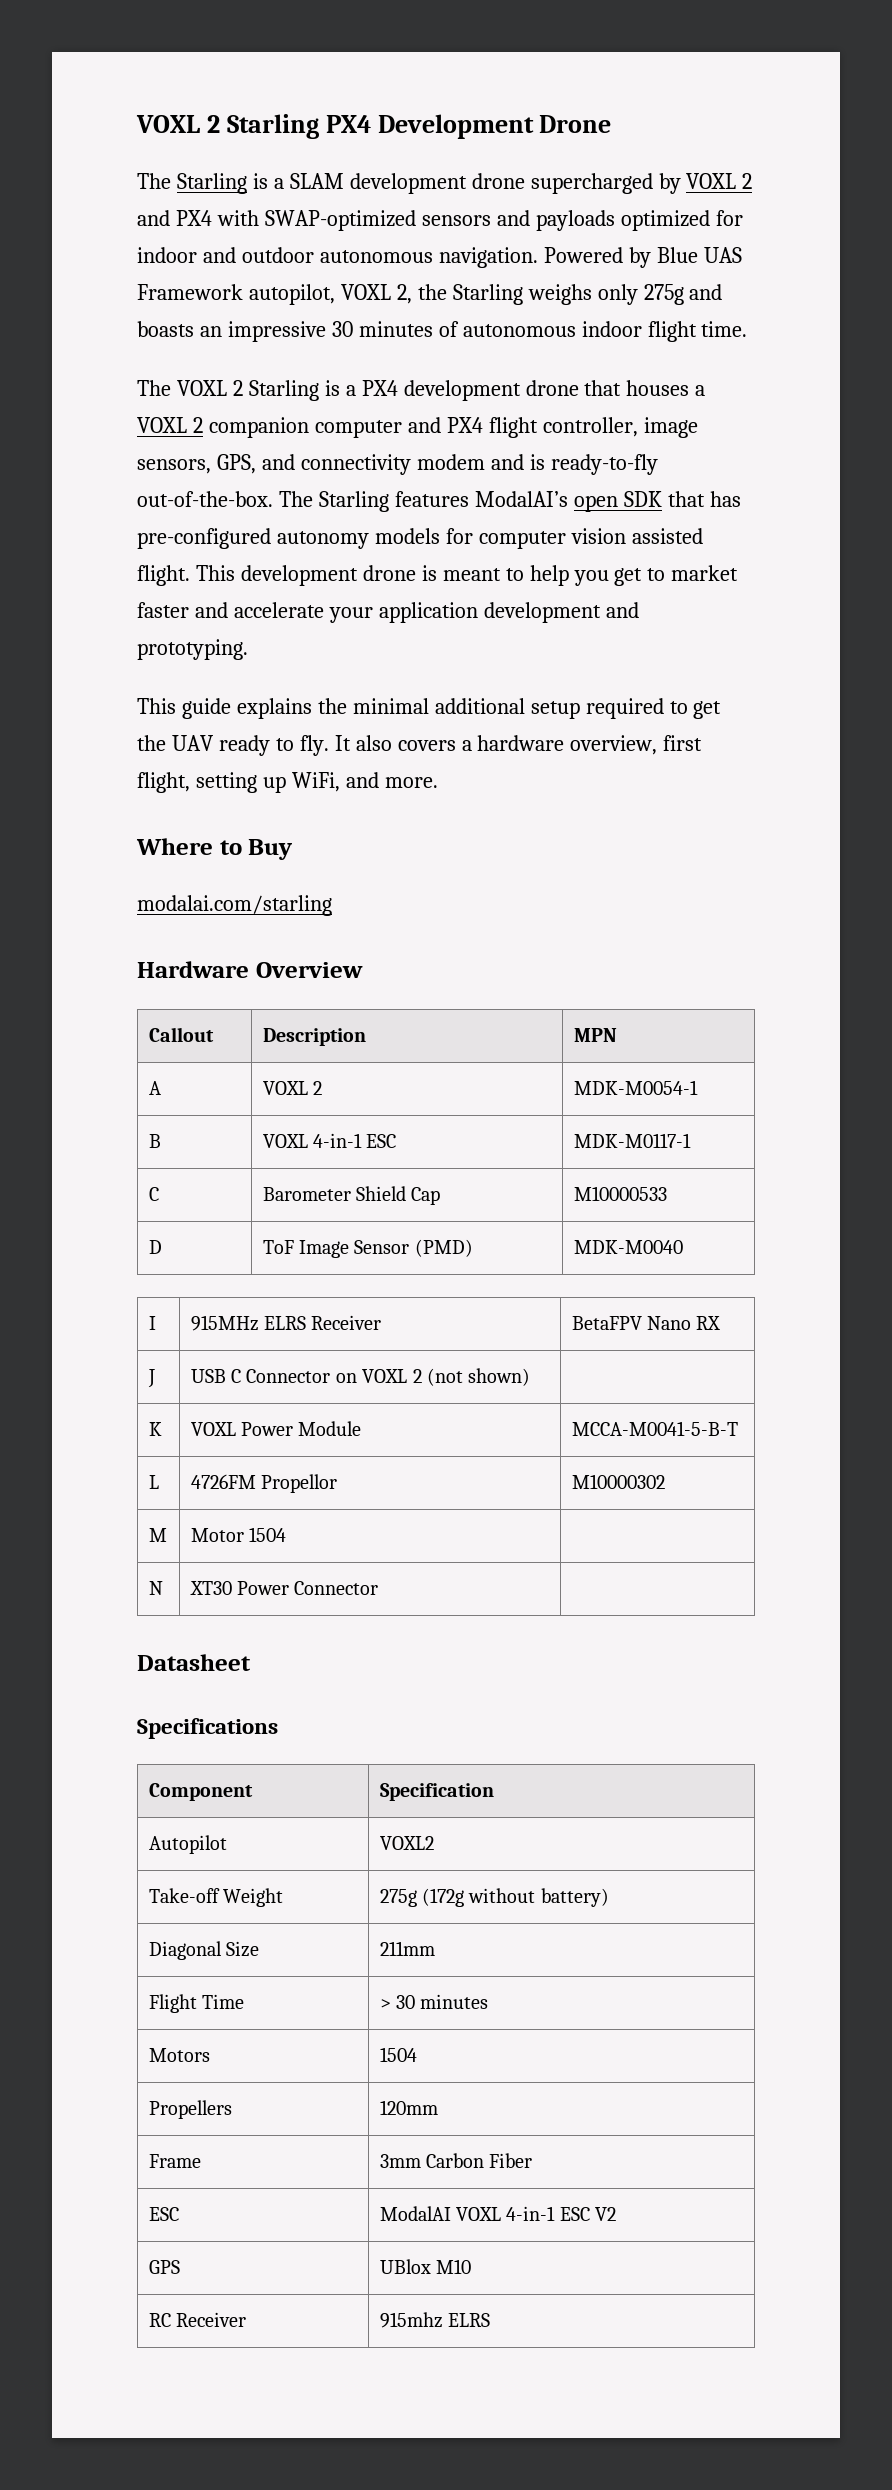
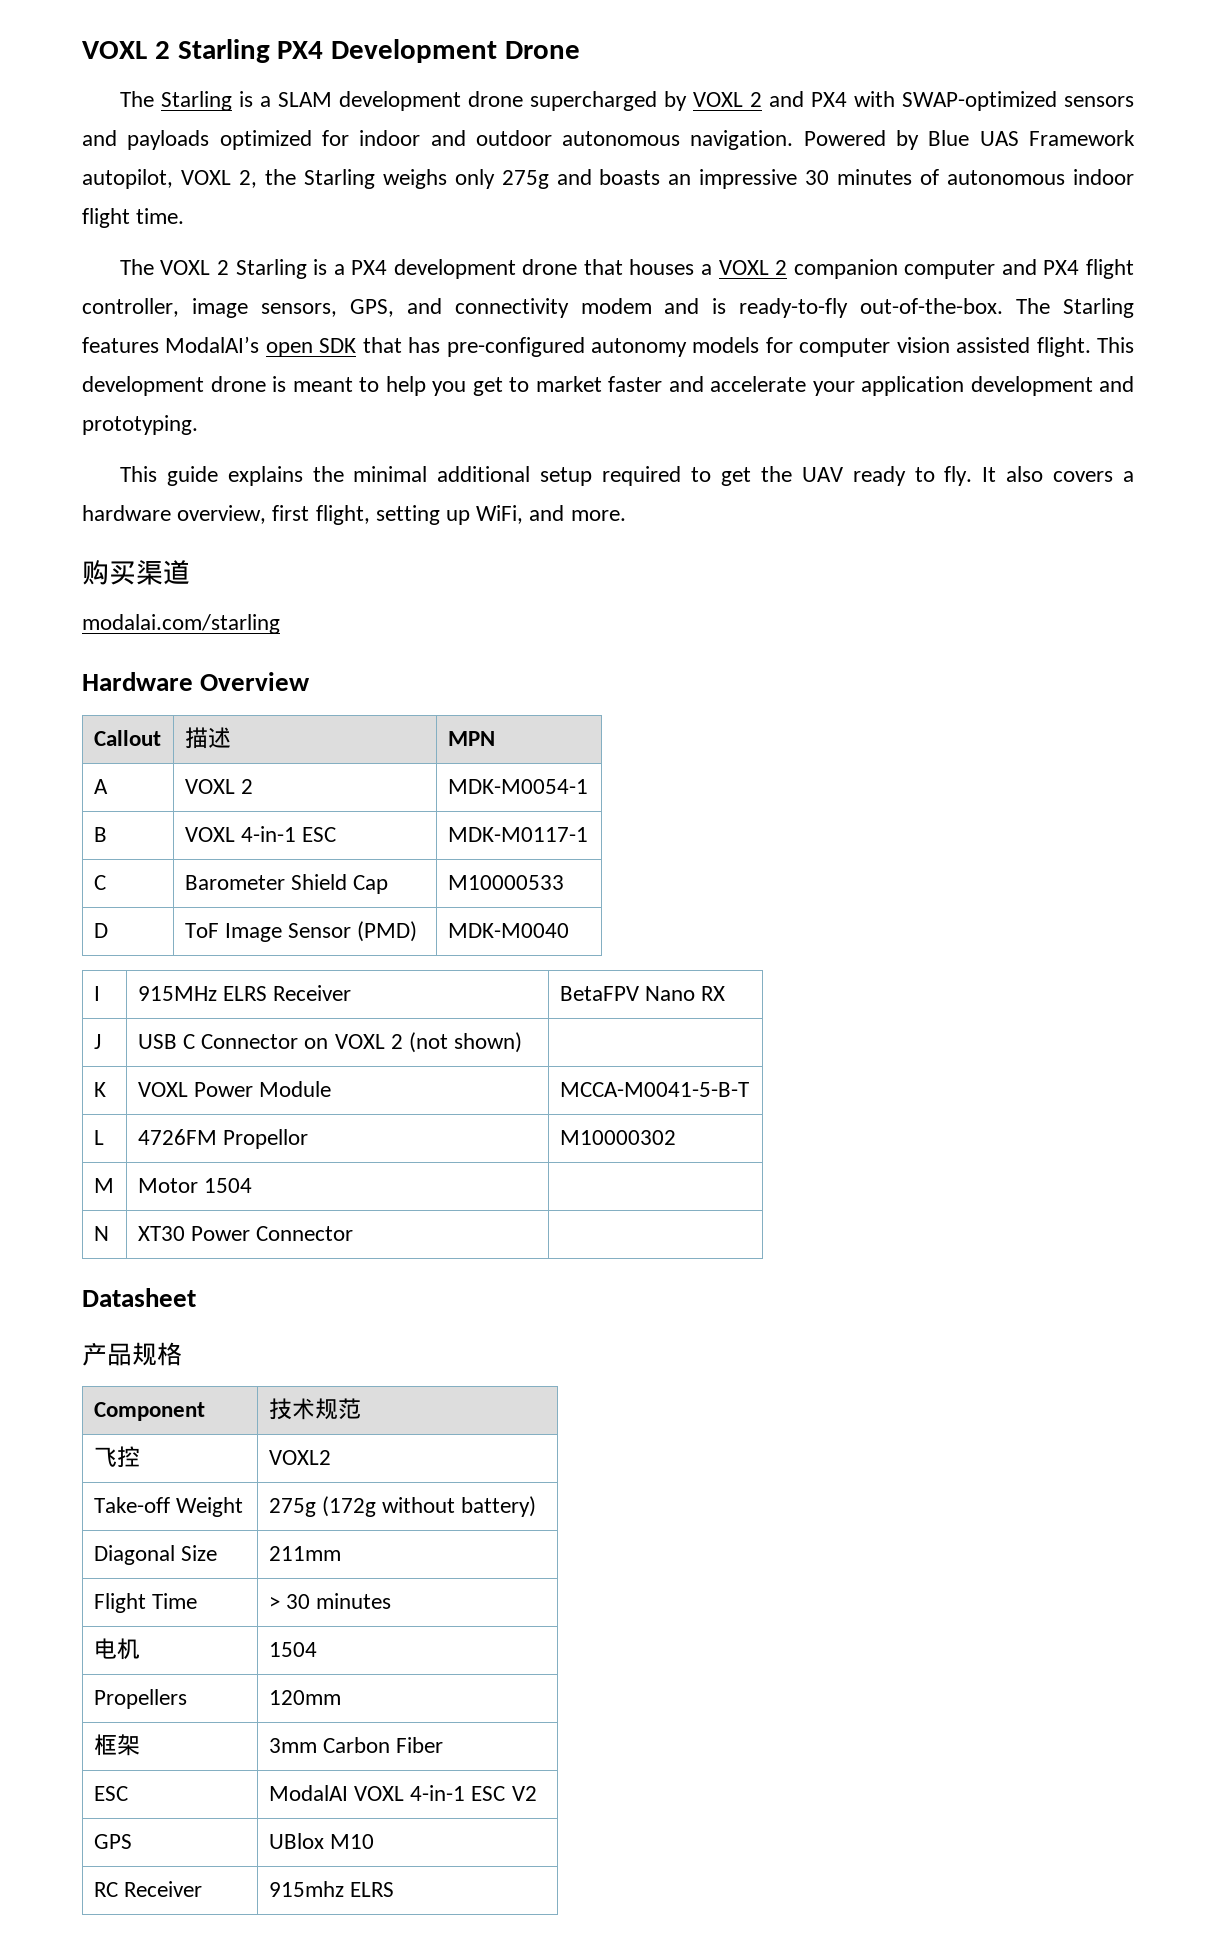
- Where to Buy
+ 购买渠道
- Callout | Description | MPN
+ Callout | 描述 | MPN
- Specifications
+ 产品规格
- Component | Specification
- Autopilot | VOXL2
+ Component | 技术规范
+ 飞控 | VOXL2
- Motors | 1504
+ 电机 | 1504
- Frame | 3mm Carbon Fiber
+ 框架 | 3mm Carbon Fiber

